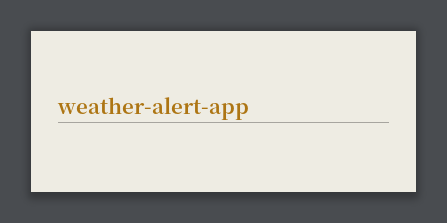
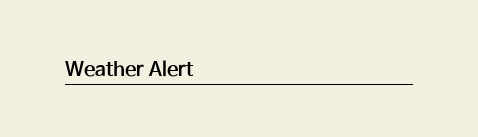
- weather-alert-app
+ Weather Alert

